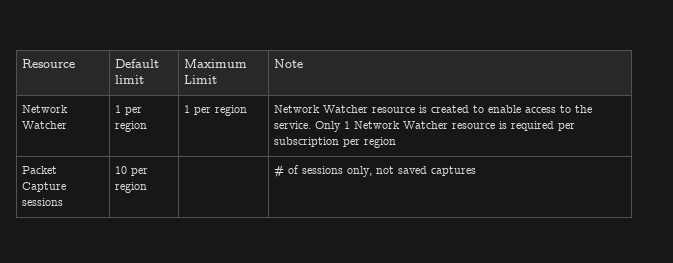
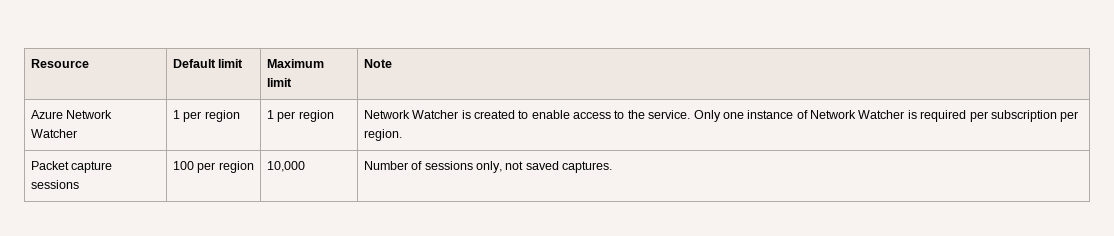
- Resource | Default limit | Maximum Limit | Note
+ Resource | Default limit | Maximum limit | Note
- Network Watcher | 1 per region | 1 per region | Network Watcher resource is created to enable access to the service. Only 1 Network Watcher resource is required per subscription per region
+ Azure Network Watcher | 1 per region | 1 per region | Network Watcher is created to enable access to the service. Only one instance of Network Watcher is required per subscription per region.
- Packet Capture sessions | 10 per region | | # of sessions only, not saved captures
+ Packet capture sessions | 100 per region | 10,000 | Number of sessions only, not saved captures.

